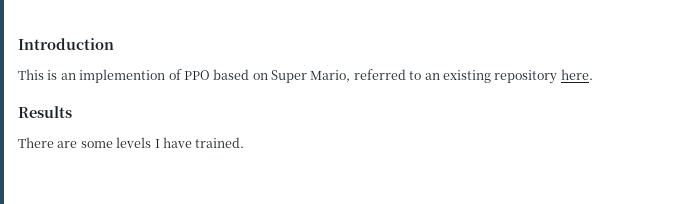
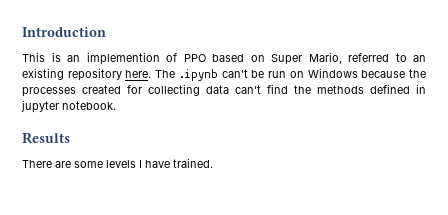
+ The .ipynb can't be run on Windows because the processes created for collecting data can't find the methods defined in jupyter notebook.

